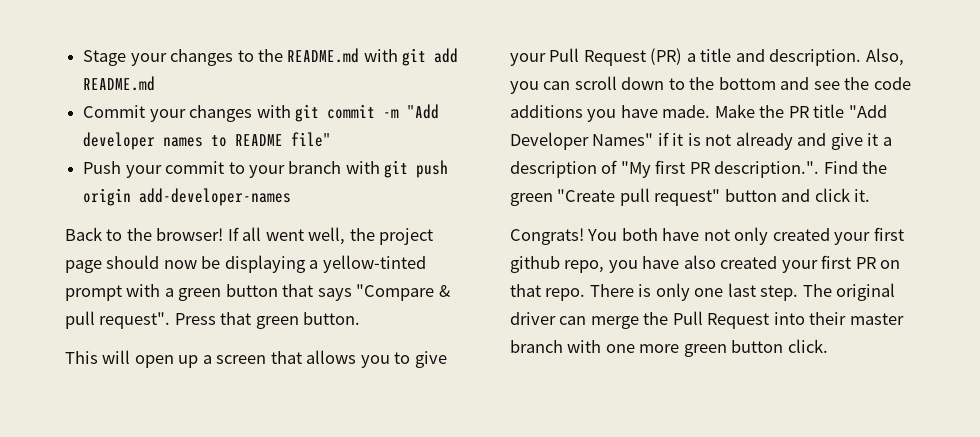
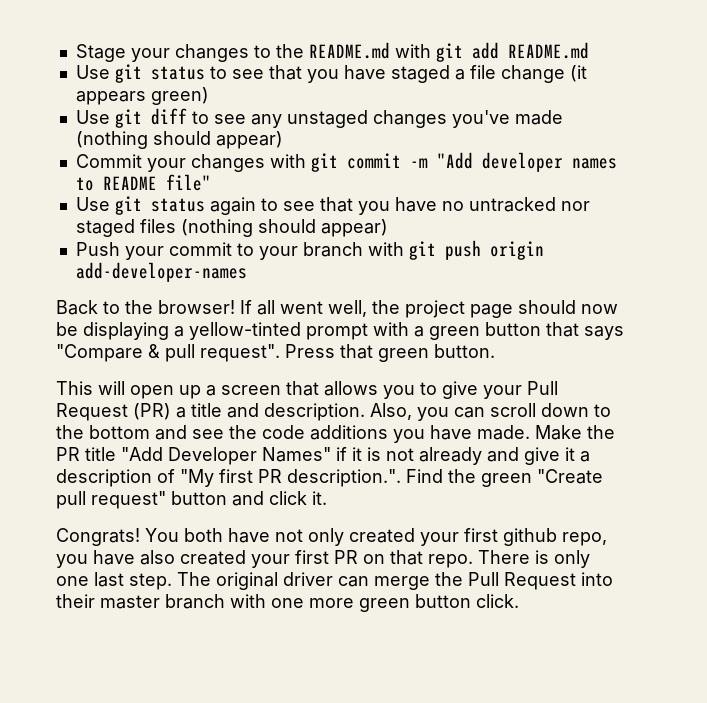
+ Use git status to see that you have staged a file change (it appears green)
+ Use git diff to see any unstaged changes you've made (nothing should appear)
+ Use git status again to see that you have no untracked nor staged files (nothing should appear)

